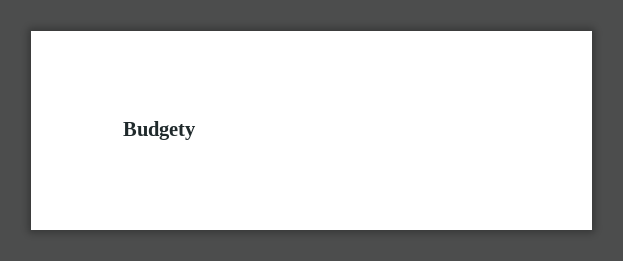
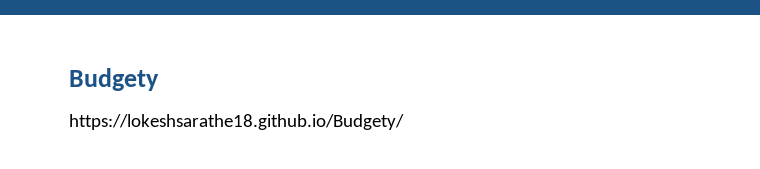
+ https://lokeshsarathe18.github.io/Budgety/

